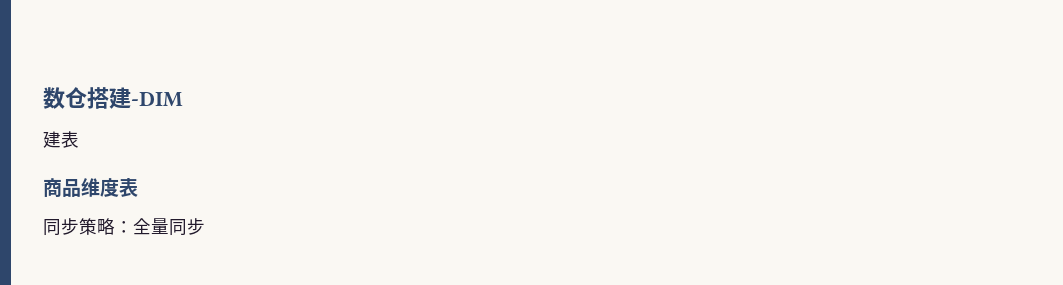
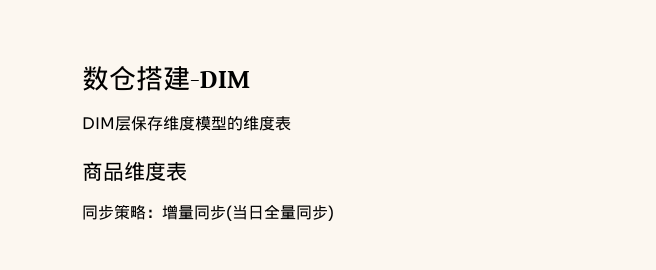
- 建表
+ DIM层保存维度模型的维度表
- 同步策略：全量同步
+ 同步策略：增量同步(当日全量同步)

